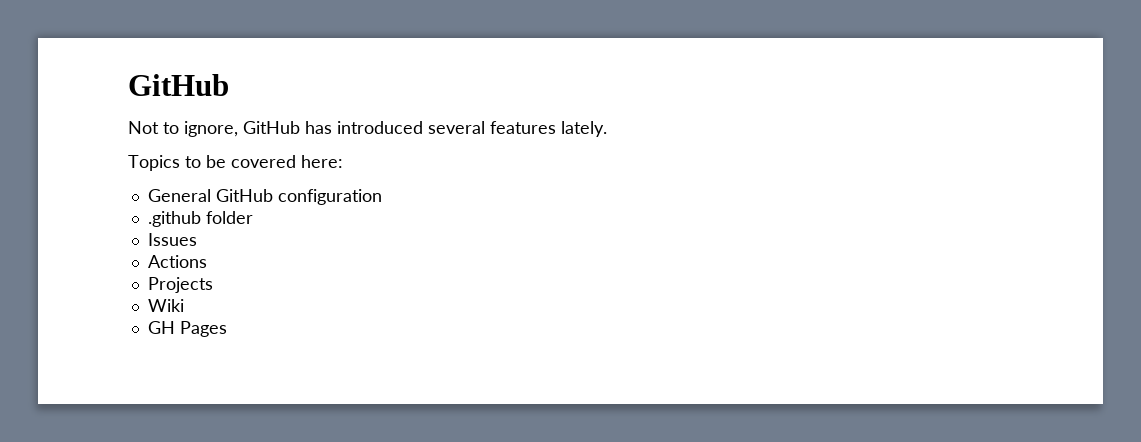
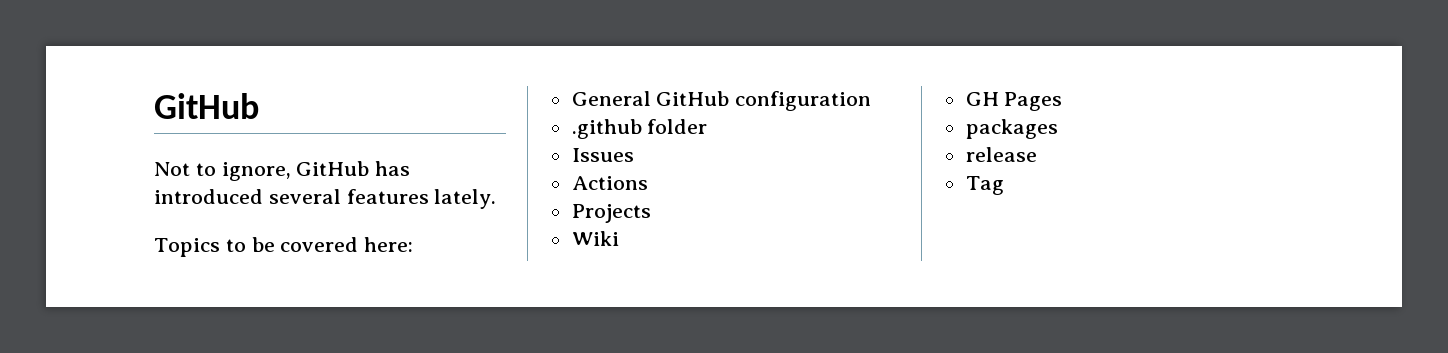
+ packages
+ release
+ Tag

